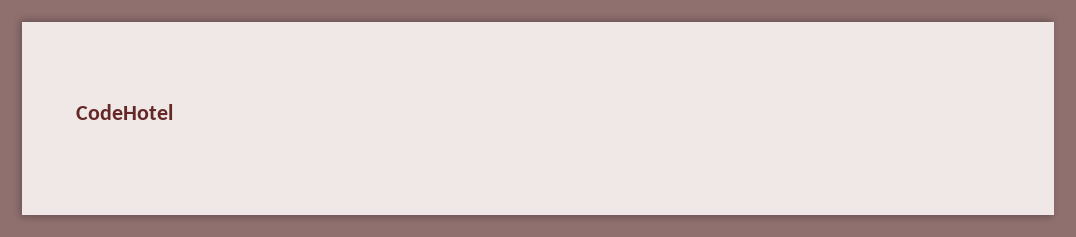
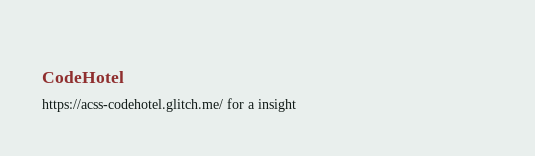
+ https://acss-codehotel.glitch.me/ for a insight

